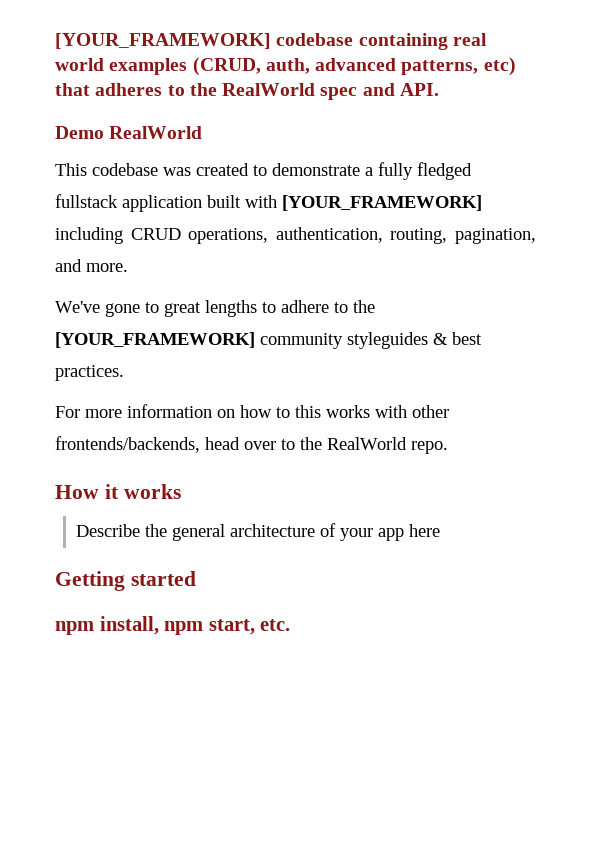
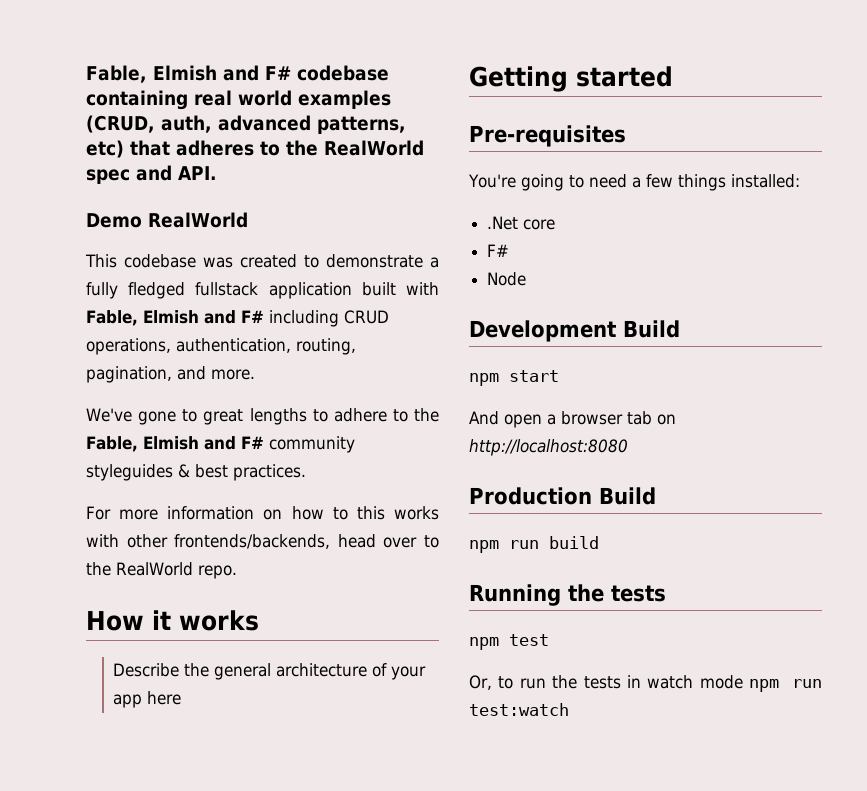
- [YOUR_FRAMEWORK] codebase containing real world examples (CRUD, auth, advanced patterns, etc) that adheres to the RealWorld spec and API.
+ Fable, Elmish and F# codebase containing real world examples (CRUD, auth, advanced patterns, etc) that adheres to the RealWorld spec and API.
- This codebase was created to demonstrate a fully fledged fullstack application built with [YOUR_FRAMEWORK] including CRUD operations, authentication, routing, pagination, and more.
+ This codebase was created to demonstrate a fully fledged fullstack application built with Fable, Elmish and F# including CRUD operations, authentication, routing, pagination, and more.
- We've gone to great lengths to adhere to the [YOUR_FRAMEWORK] community styleguides & best practices.
+ We've gone to great lengths to adhere to the Fable, Elmish and F# community styleguides & best practices.
- npm install, npm start, etc.
+ Pre-requisites
+ You're going to need a few things installed:
+ .Net core
+ F#
+ Node
+ Development Build
+ npm start
+ And open a browser tab on http://localhost:8080
+ Production Build
+ npm run build
+ Running the tests
+ npm test
+ Or, to run the tests in watch mode npm run test:watch

